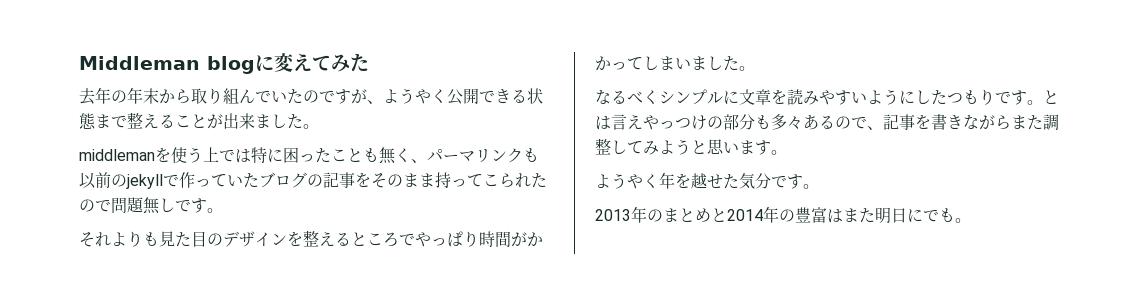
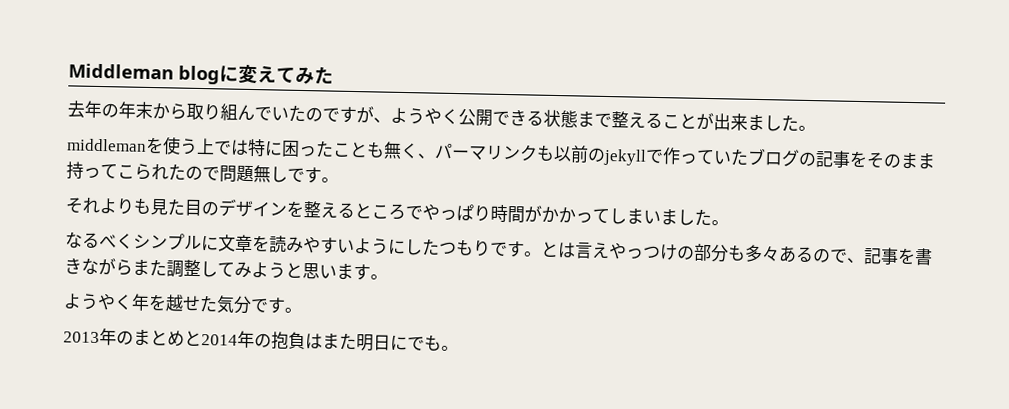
- 2013年のまとめと2014年の豊富はまた明日にでも。
+ 2013年のまとめと2014年の抱負はまた明日にでも。

